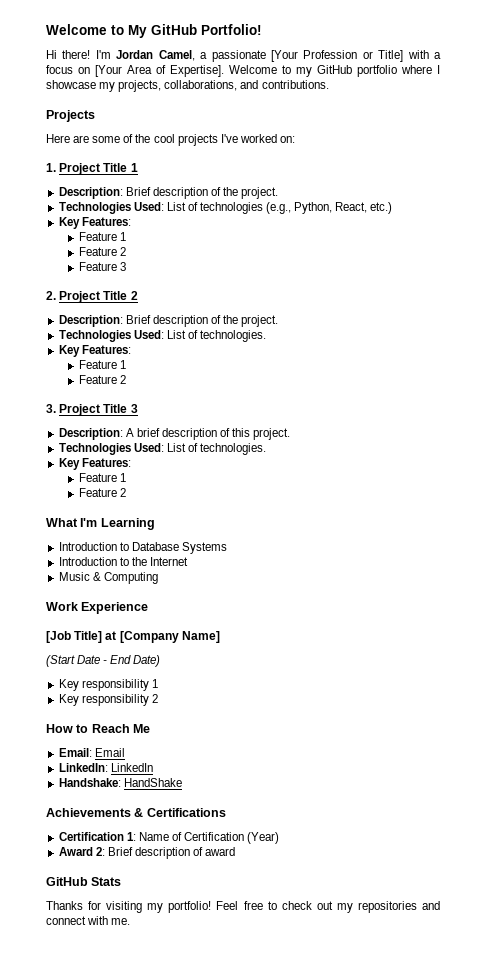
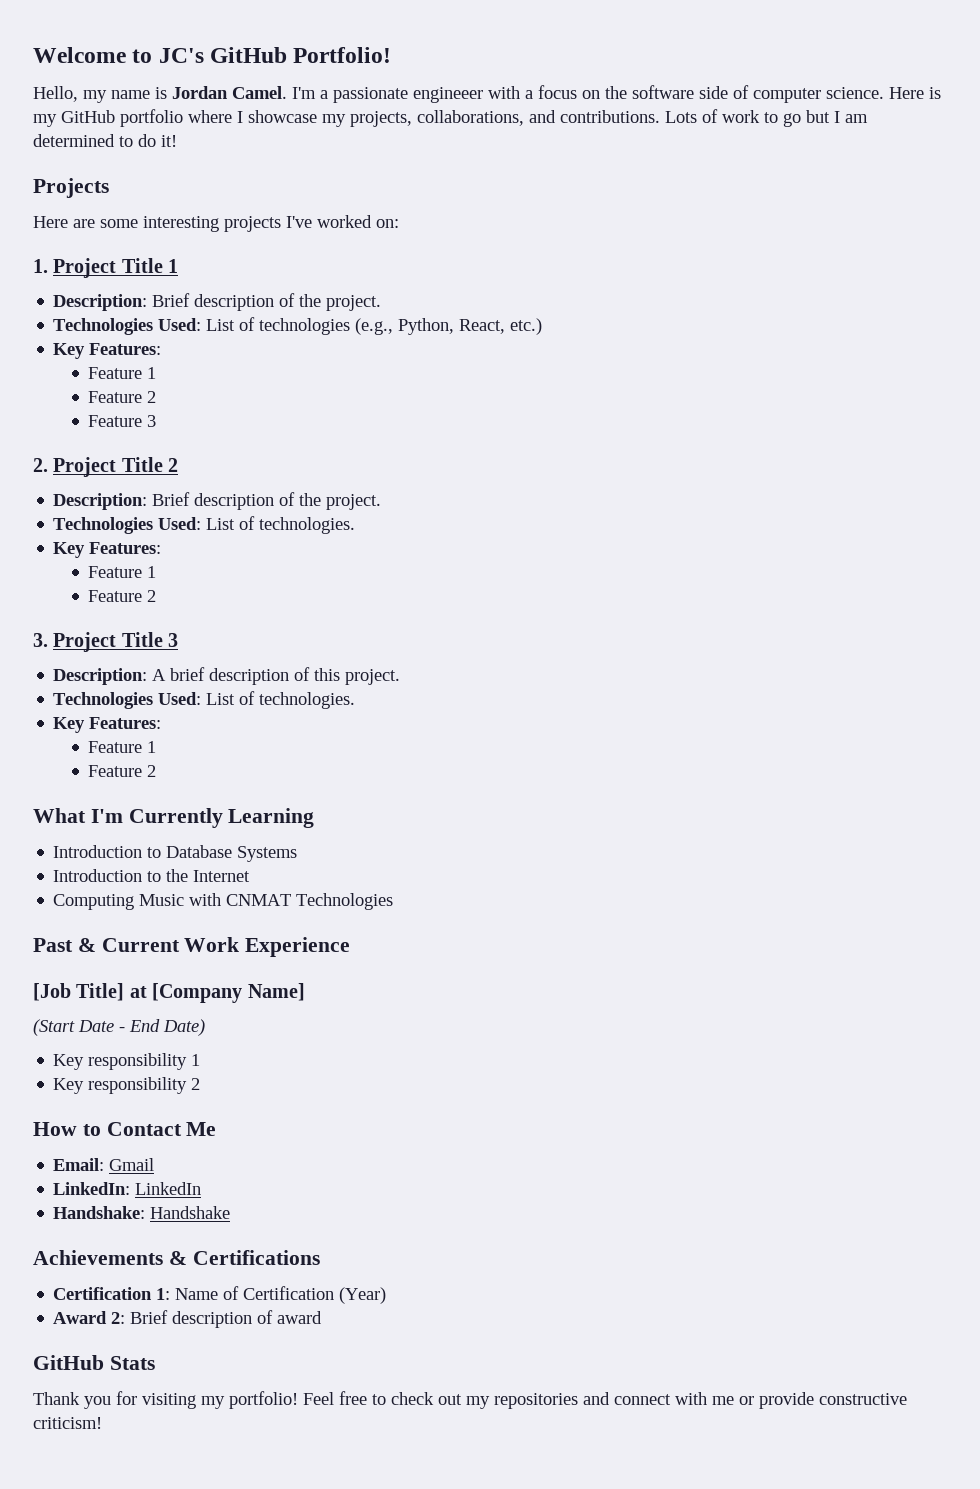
- Welcome to My GitHub Portfolio!
+ Welcome to JC's GitHub Portfolio!
- Hi there! I'm Jordan Camel, a passionate [Your Profession or Title] with a focus on [Your Area of Expertise]. Welcome to my GitHub portfolio where I showcase my projects, collaborations, and contributions.
+ Hello, my name is Jordan Camel. I'm a passionate engineeer with a focus on the software side of computer science. Here is my GitHub portfolio where I showcase my projects, collaborations, and contributions. Lots of work to go but I am determined to do it!
- Here are some of the cool projects I've worked on:
+ Here are some interesting projects I've worked on:
- What I'm Learning
+ What I'm Currently Learning
- Music & Computing
- Work Experience
+ Computing Music with CNMAT Technologies
+ Past & Current Work Experience
- How to Reach Me
+ How to Contact Me
- Email: Email
+ Email: Gmail
- Handshake: HandShake
+ Handshake: Handshake
- Thanks for visiting my portfolio!
+ Thank you for visiting my portfolio!
- Feel free to check out my repositories and connect with me.
+ Feel free to check out my repositories and connect with me or provide constructive criticism!

